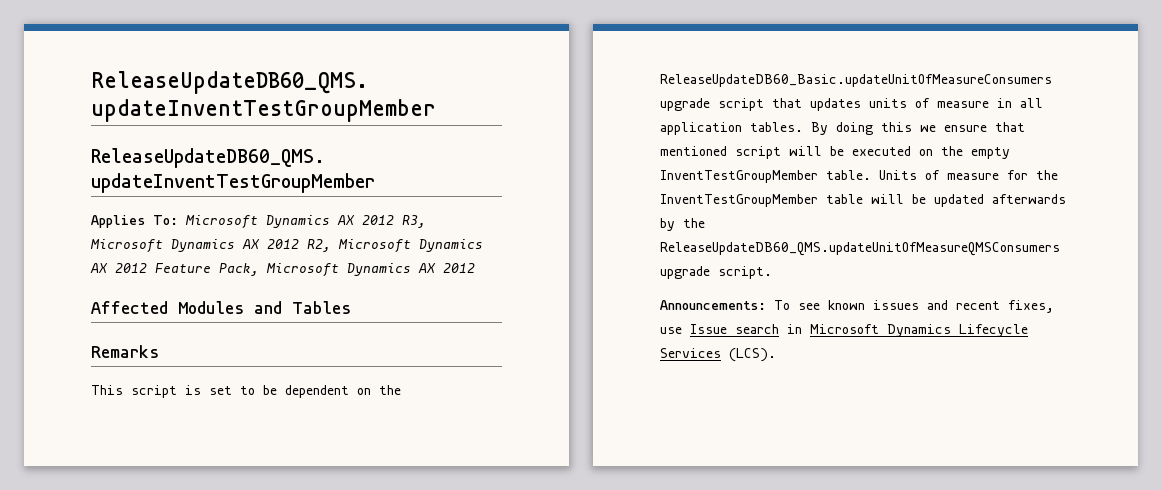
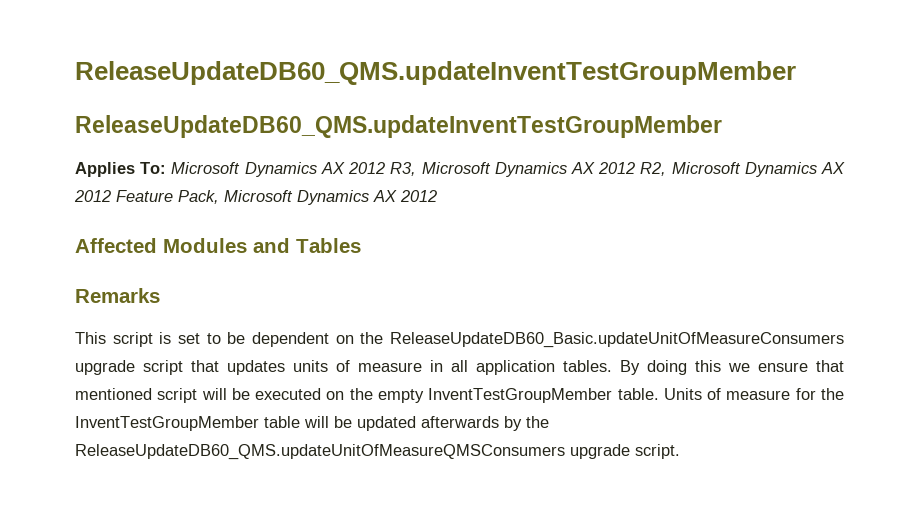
- Announcements: To see known issues and recent fixes, use Issue search in Microsoft Dynamics Lifecycle Services (LCS).

